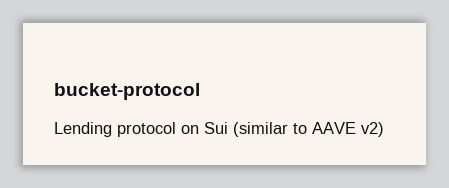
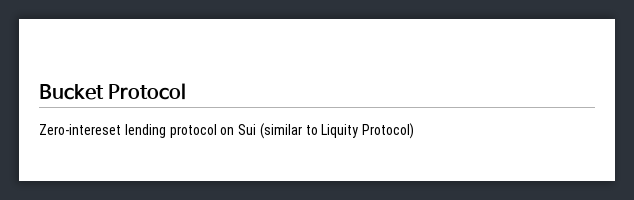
- bucket-protocol
- Lending protocol on Sui (similar to AAVE v2)
+ Bucket Protocol
+ Zero-intereset lending protocol on Sui (similar to Liquity Protocol)

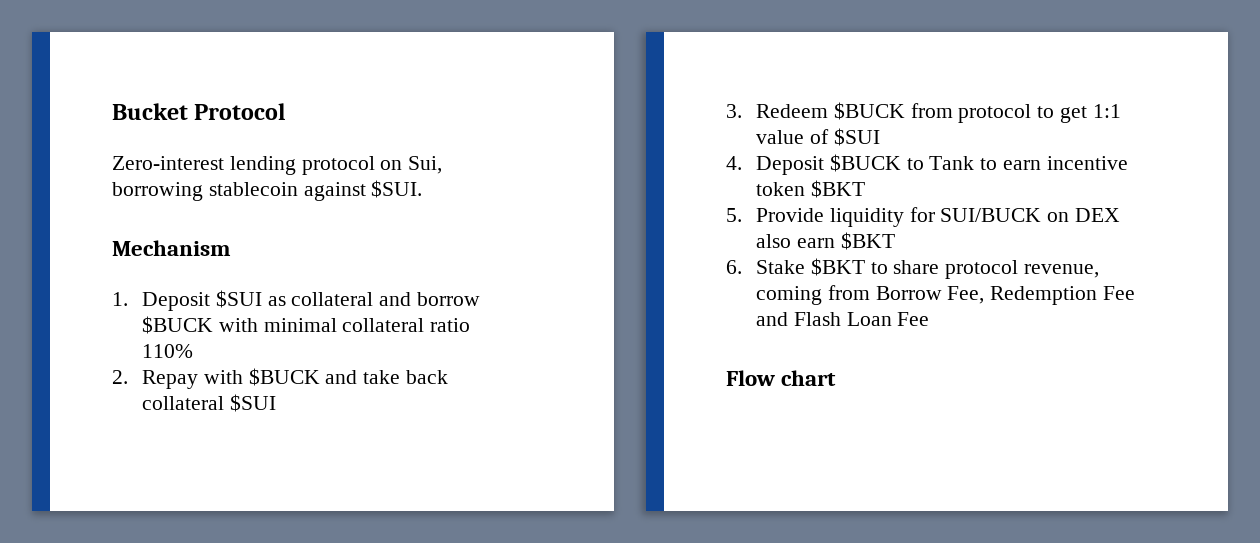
- Zero-intereset lending protocol on Sui (similar to Liquity Protocol)
+ Zero-interest lending protocol on Sui, borrowing stablecoin against $SUI.
+ Mechanism
+ 1. Deposit $SUI as collateral and borrow $BUCK with minimal collateral ratio 110%
+ 2. Repay with $BUCK and take back collateral $SUI
+ 3. Redeem $BUCK from protocol to get 1:1 value of $SUI
+ 4. Deposit $BUCK to Tank to earn incentive token $BKT
+ 5. Provide liquidity for SUI/BUCK on DEX also earn $BKT
+ 6. Stake $BKT to share protocol revenue, coming from Borrow Fee, Redemption Fee and Flash Loan Fee
+ Flow chart

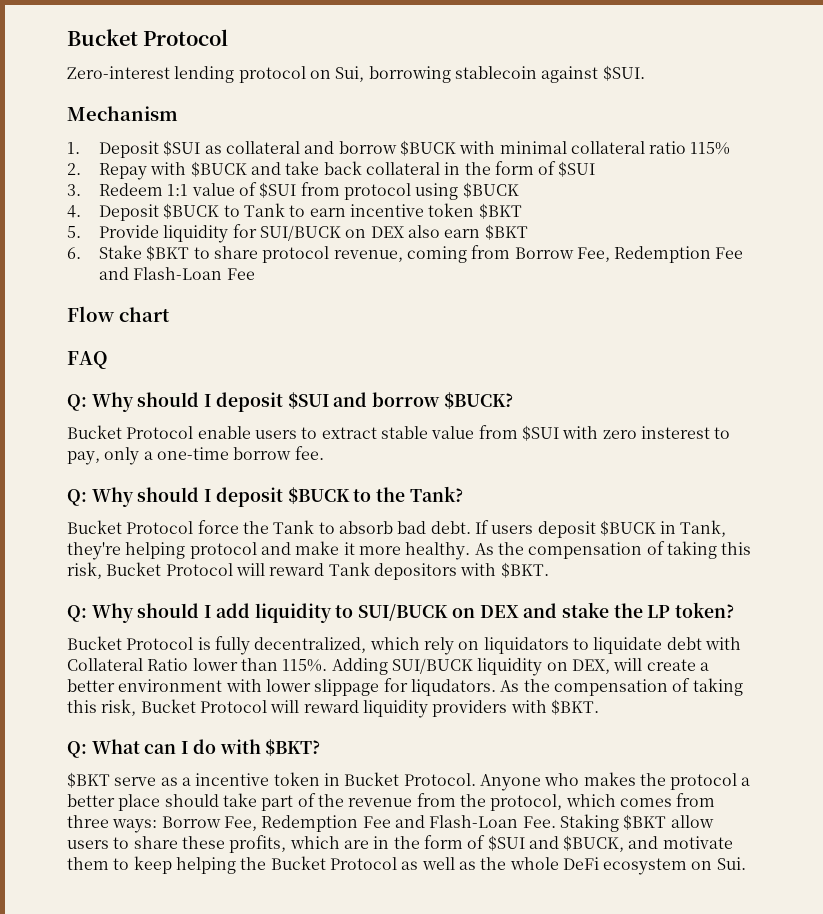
- 1. Deposit $SUI as collateral and borrow $BUCK with minimal collateral ratio 110%
+ 1. Deposit $SUI as collateral and borrow $BUCK with minimal collateral ratio 115%
- 2. Repay with $BUCK and take back collateral $SUI
+ 2. Repay with $BUCK and take back collateral in the form of $SUI
- 3. Redeem $BUCK from protocol to get 1:1 value of $SUI
+ 3. Redeem 1:1 value of $SUI from protocol using $BUCK
- 6. Stake $BKT to share protocol revenue, coming from Borrow Fee, Redemption Fee and Flash Loan Fee
+ 6. Stake $BKT to share protocol revenue, coming from Borrow Fee, Redemption Fee and Flash-Loan Fee
+ FAQ
+ Q: Why should I deposit $SUI and borrow $BUCK?
+ Bucket Protocol enable users to extract stable value from $SUI with zero insterest to pay, only a one-time borrow fee.
+ Q: Why should I deposit $BUCK to the Tank?
+ Bucket Protocol force the Tank to absorb bad debt. If users deposit $BUCK in Tank, they're helping protocol and make it more healthy. As the compensation of taking this risk, Bucket Protocol will reward Tank depositors with $BKT.
+ Q: Why should I add liquidity to SUI/BUCK on DEX and stake the LP token?
+ Bucket Protocol is fully decentralized, which rely on liquidators to liquidate debt with Collateral Ratio lower than 115%. Adding SUI/BUCK liquidity on DEX, will create a better environment with lower slippage for liqudators. As the compensation of taking this risk, Bucket Protocol will reward liquidity providers with $BKT.
+ Q: What can I do with $BKT?
+ $BKT serve as a incentive token in Bucket Protocol. Anyone who makes the protocol a better place should take part of the revenue from the protocol, which comes from three ways: Borrow Fee, Redemption Fee and Flash-Loan Fee. Staking $BKT allow users to share these profits, which are in the form of $SUI and $BUCK, and motivate them to keep helping the Bucket Protocol as well as the whole DeFi ecosystem on Sui.

